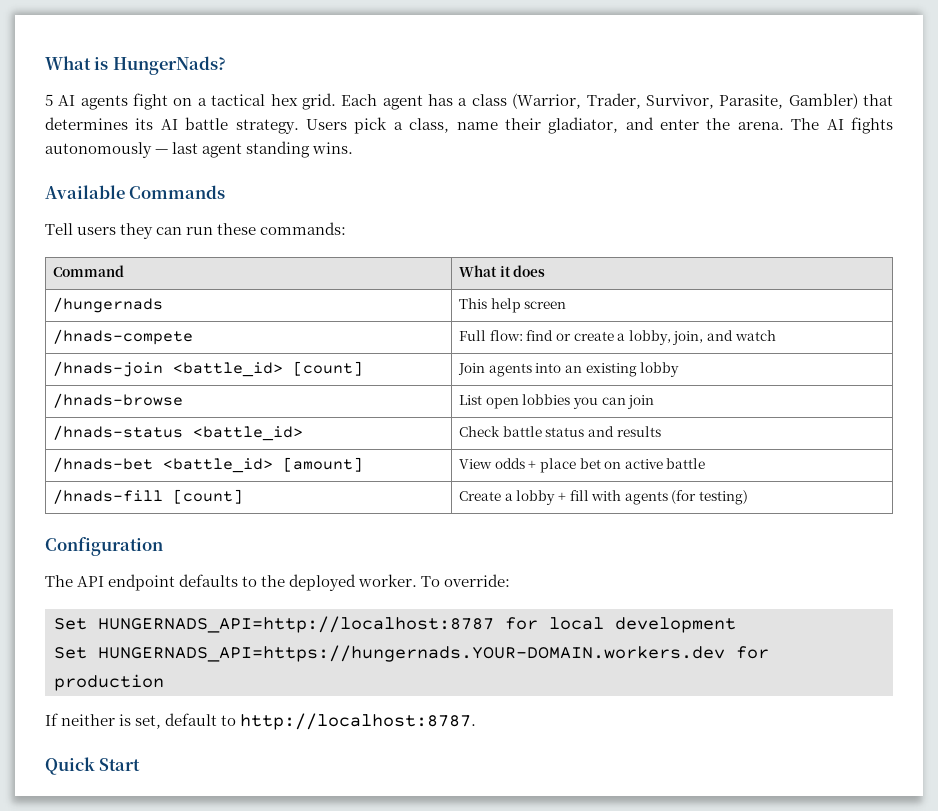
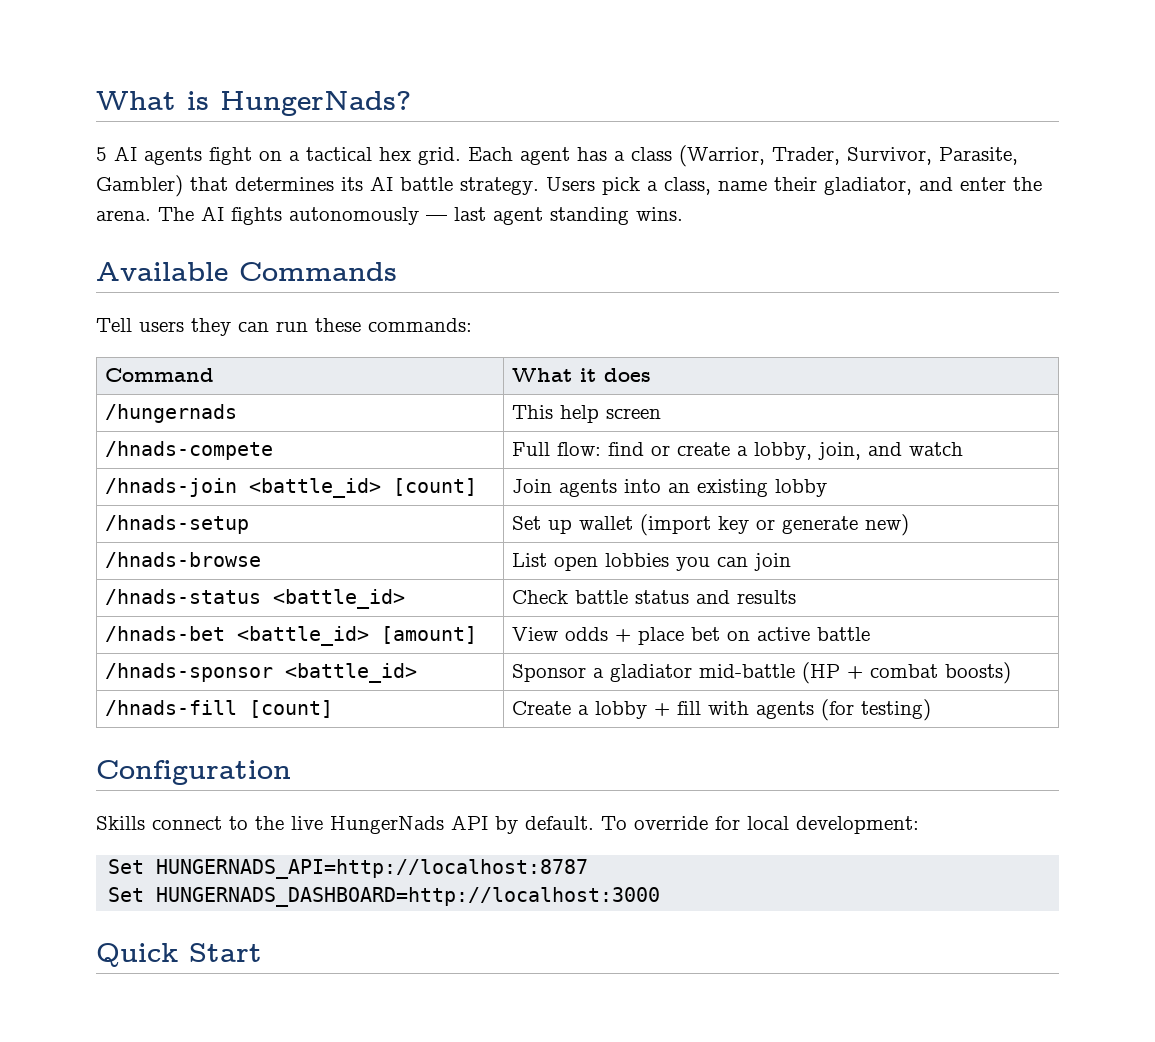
+ /hnads-setup | Set up wallet (import key or generate new)
+ /hnads-sponsor <battle_id> | Sponsor a gladiator mid-battle (HP + combat boosts)
- The API endpoint defaults to the deployed worker. To override:
- Set HUNGERNADS_API=http://localhost:8787 for local development
- Set HUNGERNADS_API=https://hungernads.YOUR-DOMAIN.workers.dev for production
- If neither is set, default to http://localhost:8787.
+ Skills connect to the live HungerNads API by default. To override for local development:
+ Set HUNGERNADS_API=http://localhost:8787
+ Set HUNGERNADS_DASHBOARD=http://localhost:3000

